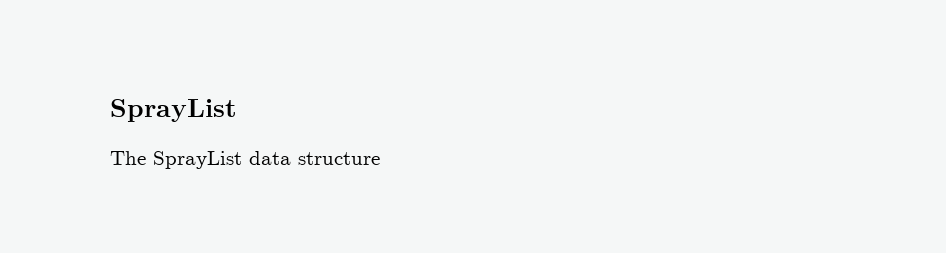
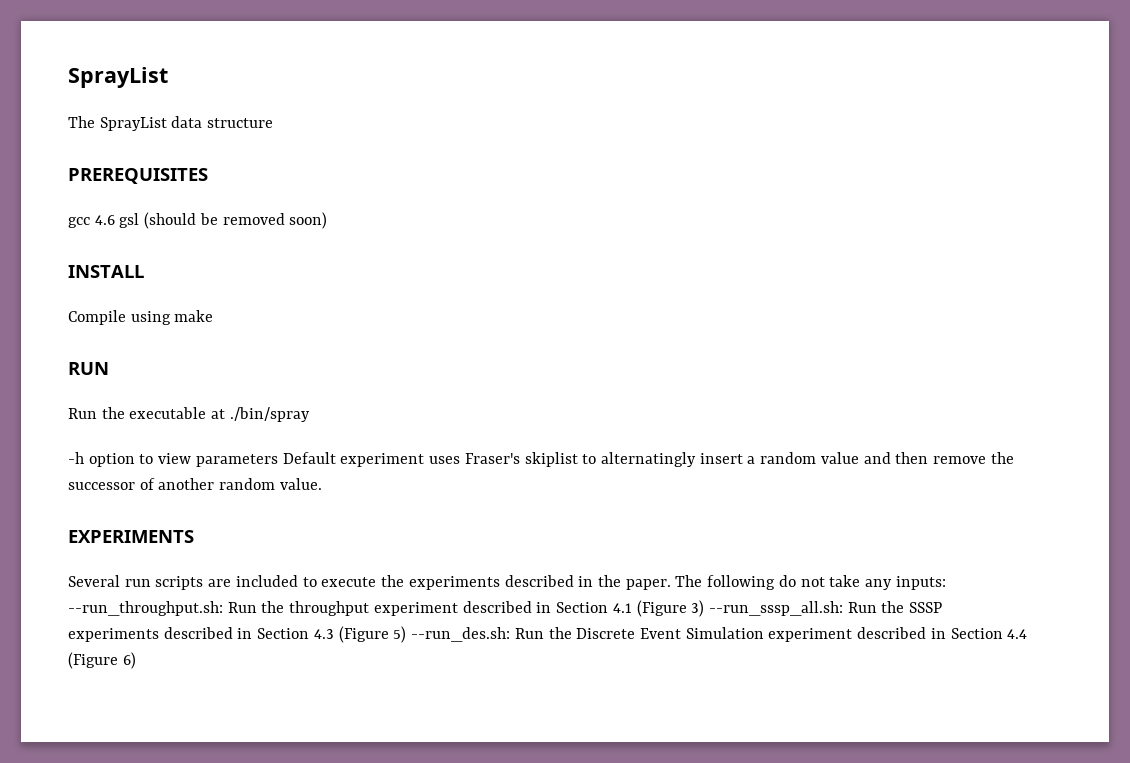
+ PREREQUISITES
+ gcc 4.6 gsl (should be removed soon)
+ INSTALL
+ Compile using make
+ RUN
+ Run the executable at ./bin/spray
+ -h option to view parameters Default experiment uses Fraser's skiplist to alternatingly insert a random value and then remove the successor of another random value.
+ EXPERIMENTS
+ Several run scripts are included to execute the experiments described in the paper. The following do not take any inputs: --run_throughput.sh: Run the throughput experiment described in Section 4.1 (Figure 3) --run_sssp_all.sh: Run the SSSP experiments described in Section 4.3 (Figure 5) --run_des.sh: Run the Discrete Event Simulation experiment described in Section 4.4 (Figure 6)

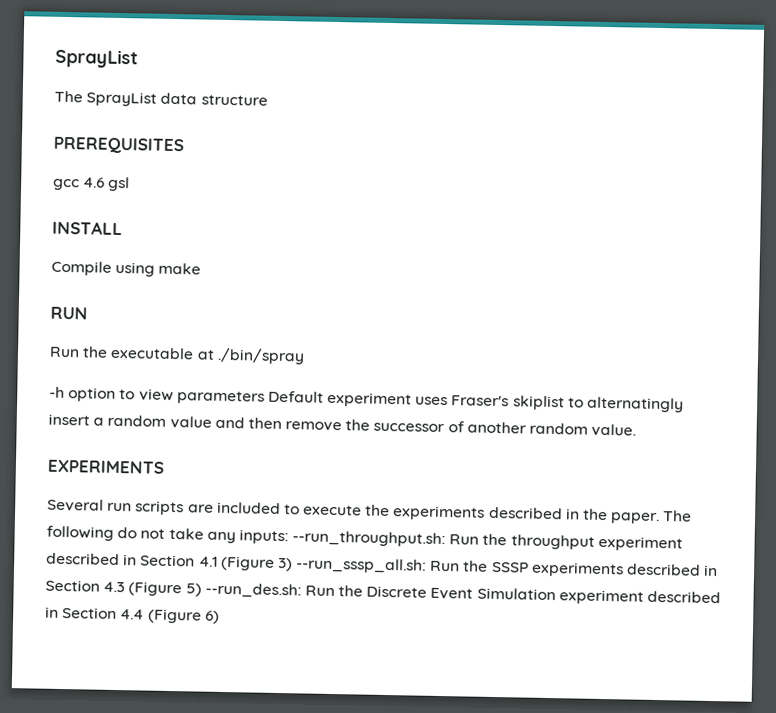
- gcc 4.6 gsl (should be removed soon)
+ gcc 4.6 gsl

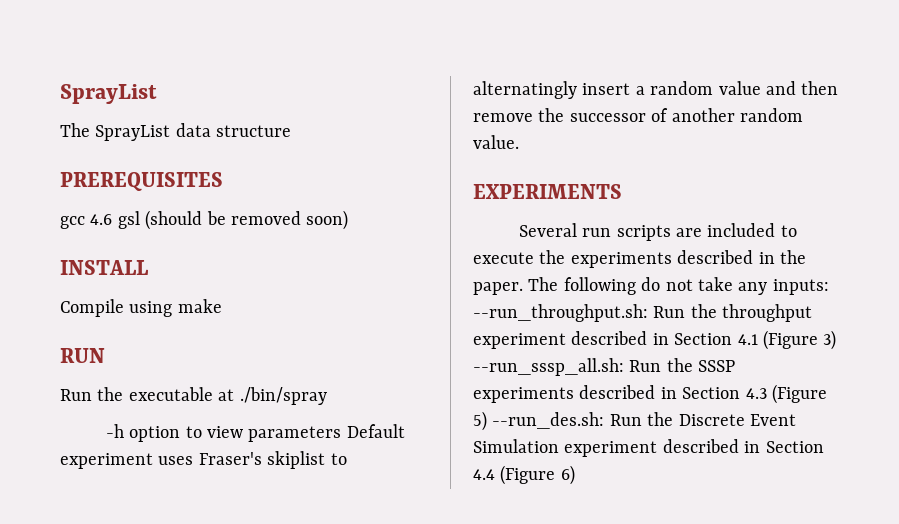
- gcc 4.6 gsl
+ gcc 4.6 gsl (should be removed soon)

